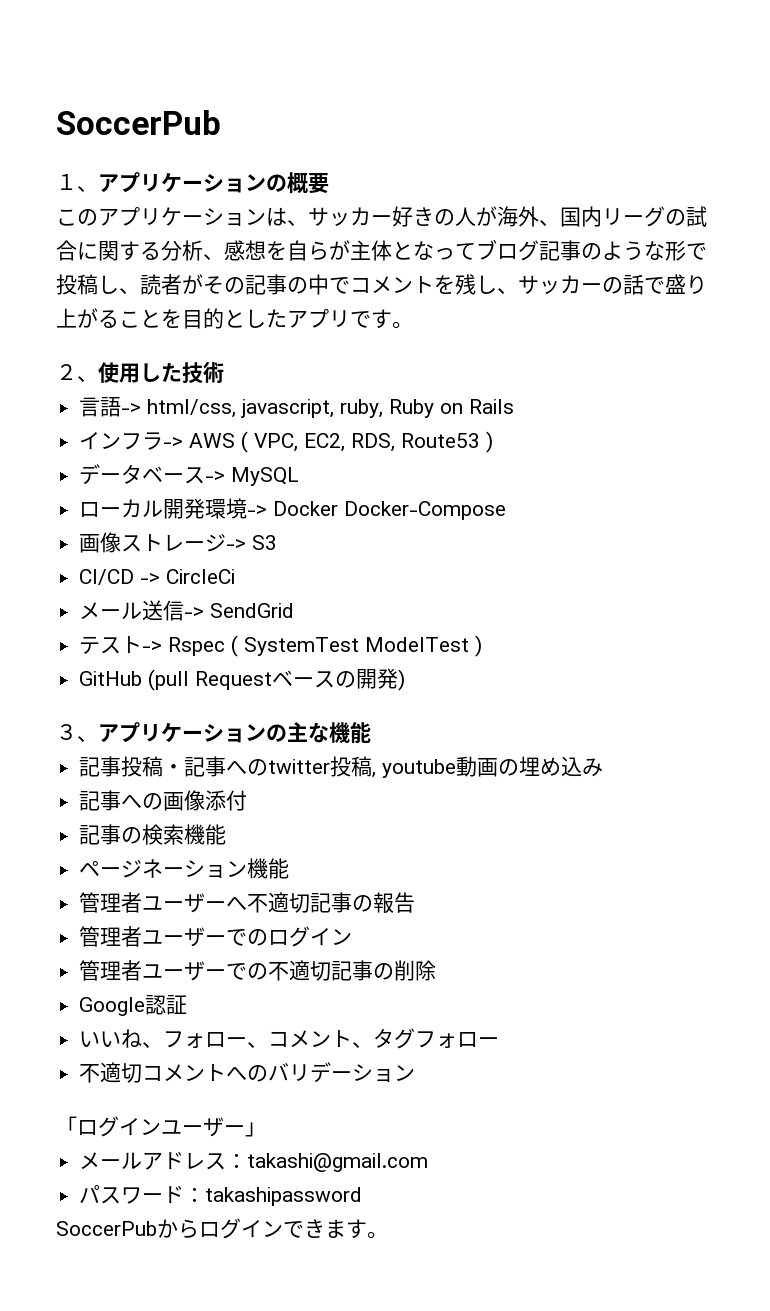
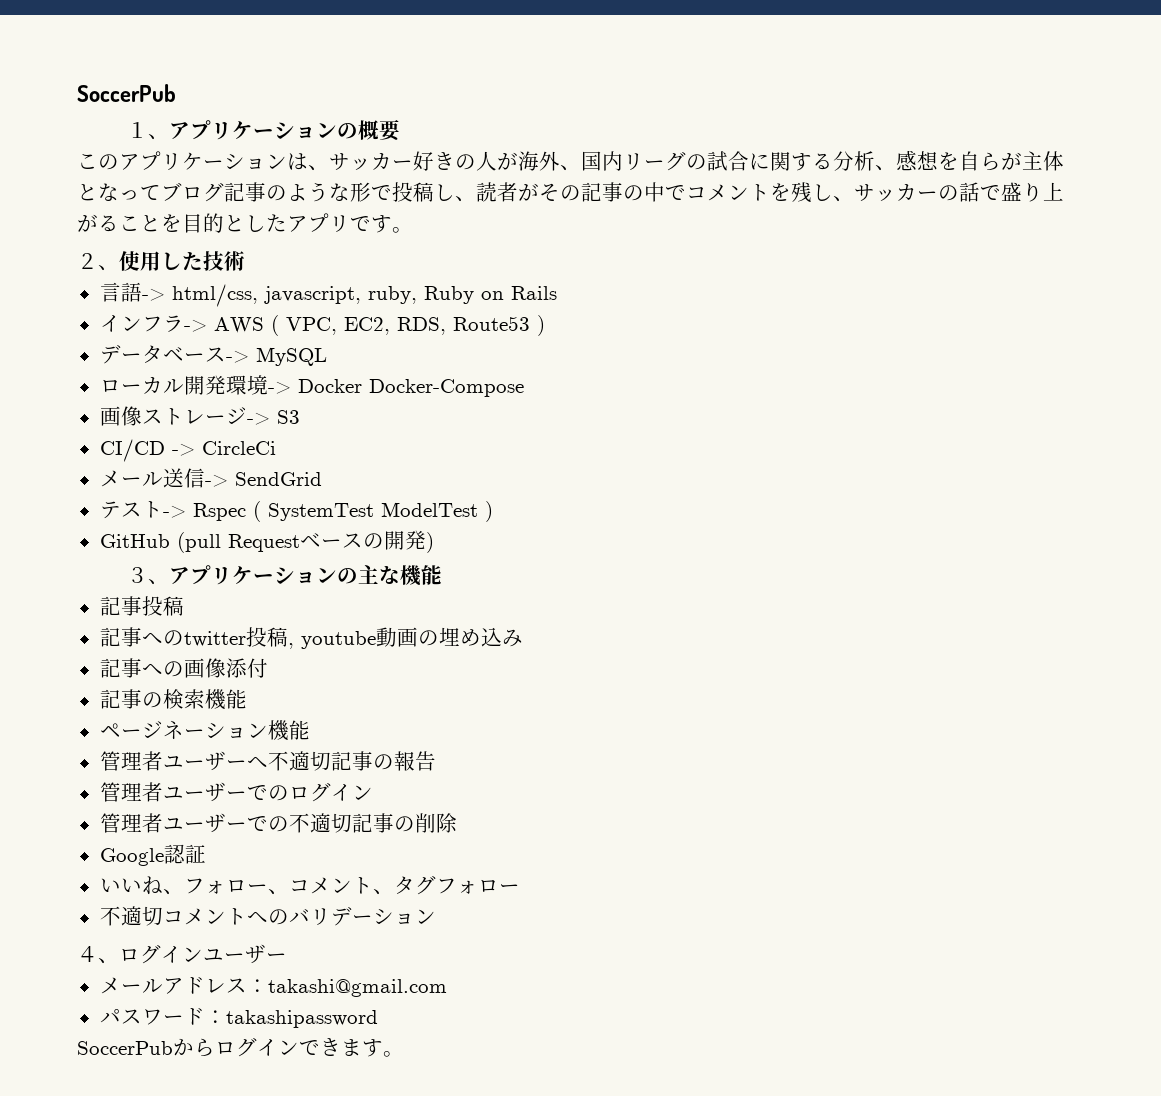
- 記事投稿・記事へのtwitter投稿, youtube動画の埋め込み
+ 記事投稿
+ 記事へのtwitter投稿, youtube動画の埋め込み
- 「ログインユーザー」
+ ４、ログインユーザー

